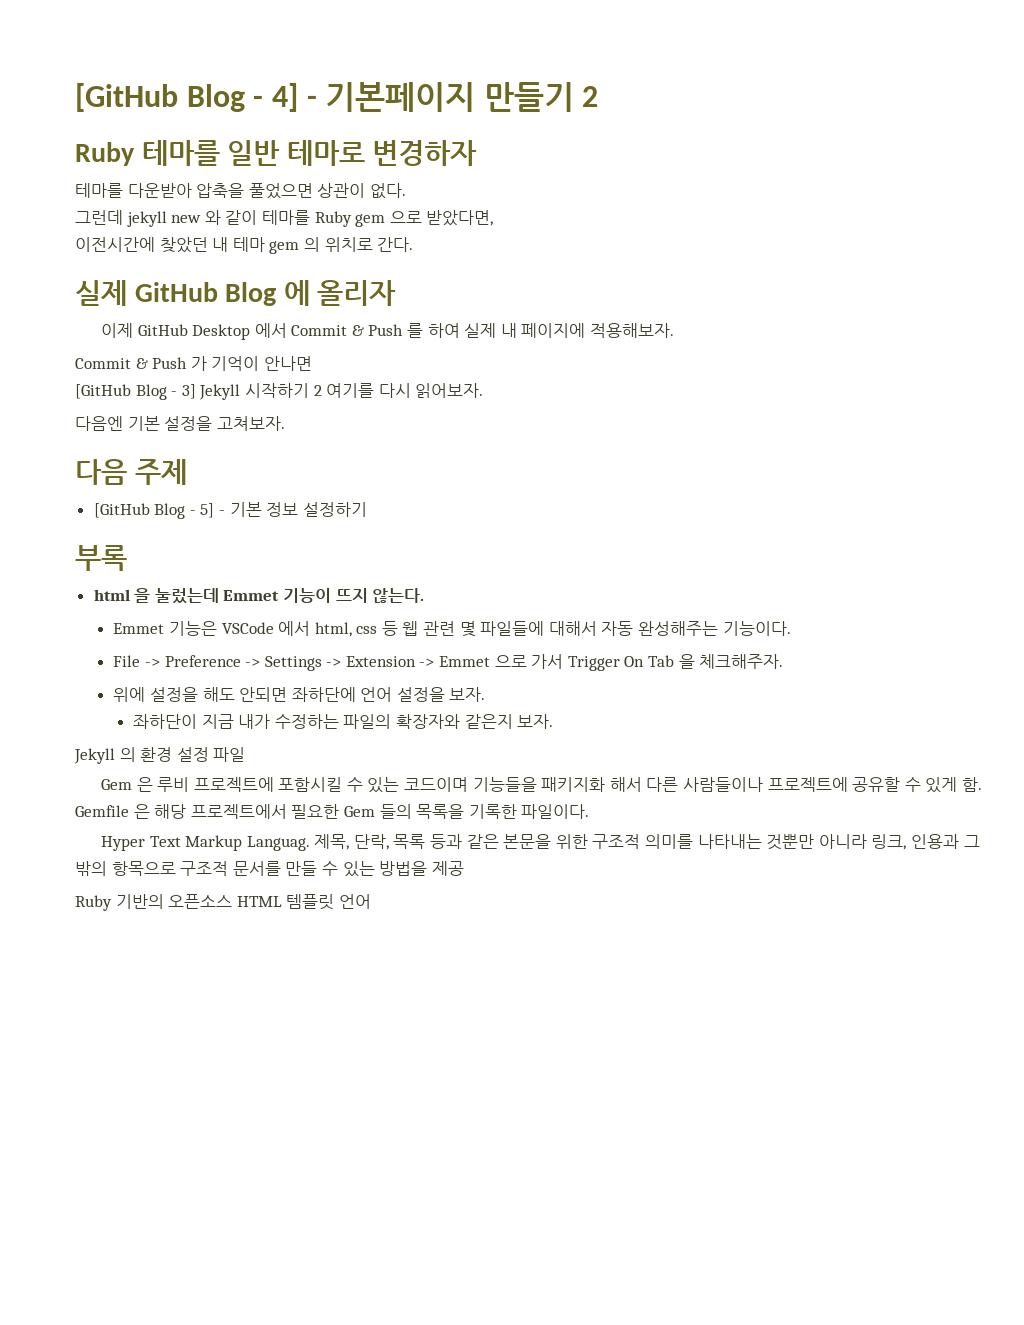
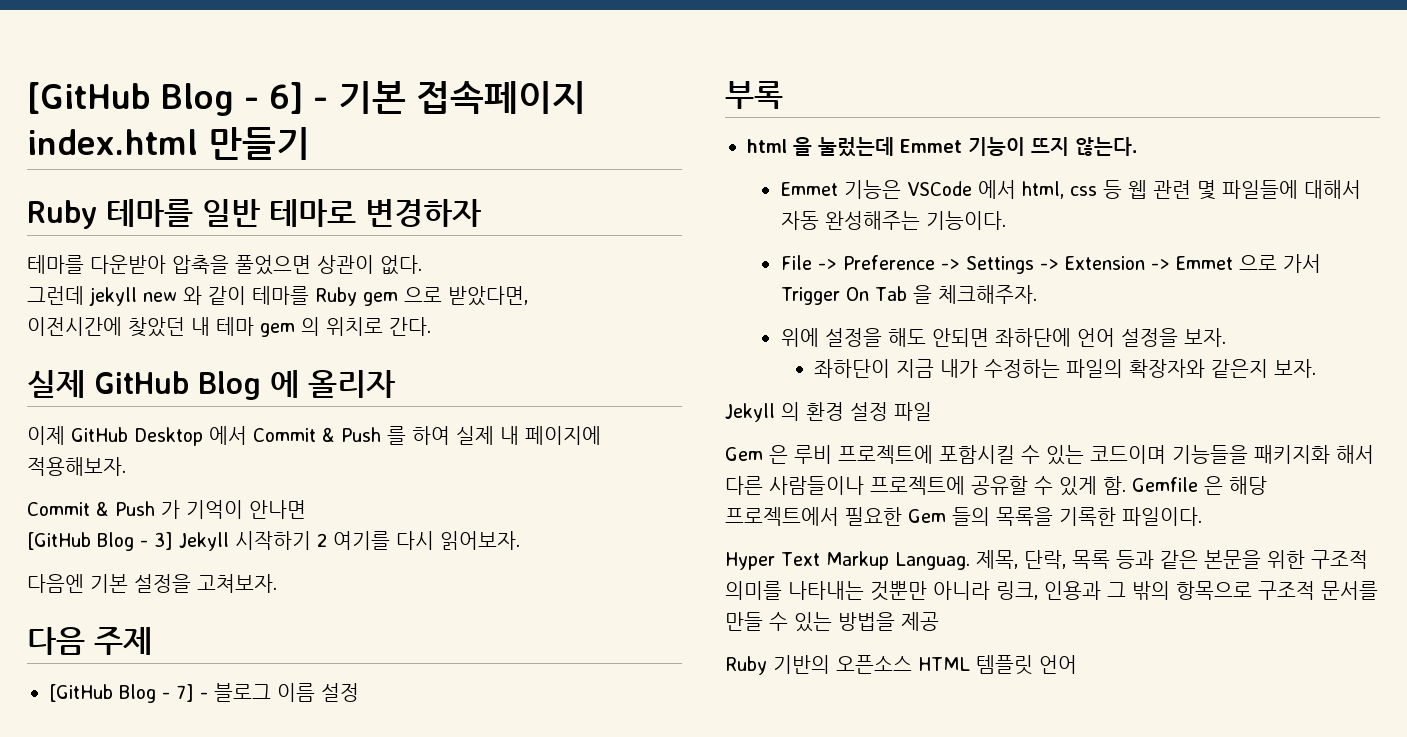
- [GitHub Blog - 4] - 기본페이지 만들기 2
+ [GitHub Blog - 6] - 기본 접속페이지 index.html 만들기
- [GitHub Blog - 5] - 기본 정보 설정하기
+ [GitHub Blog - 7] - 블로그 이름 설정

